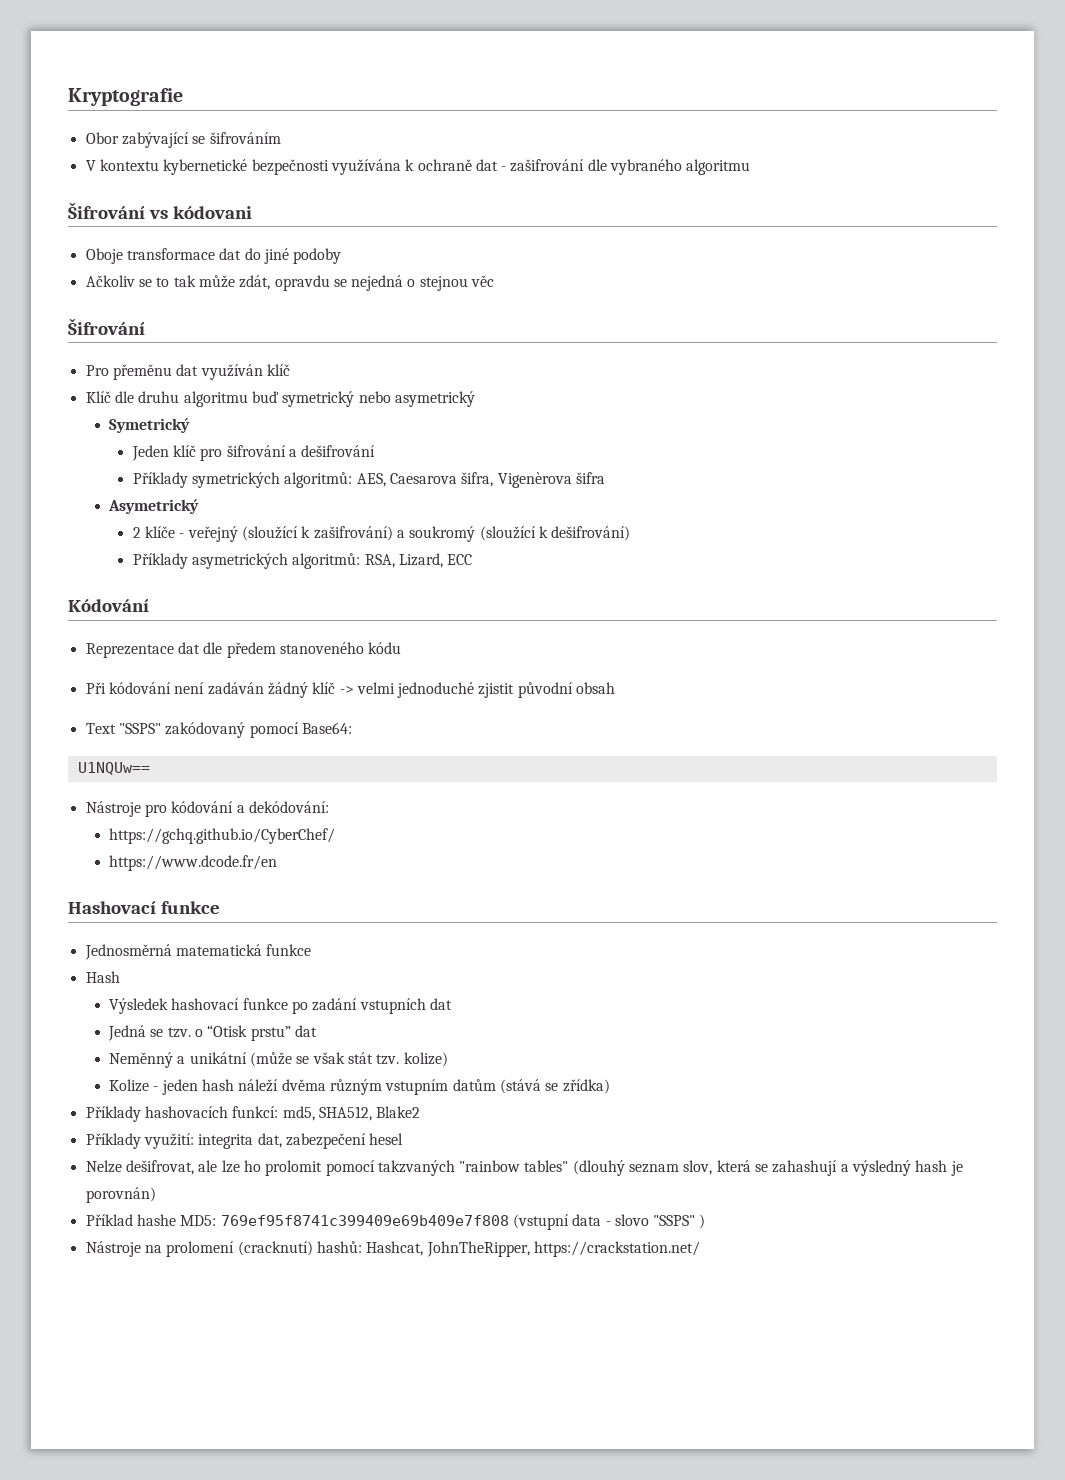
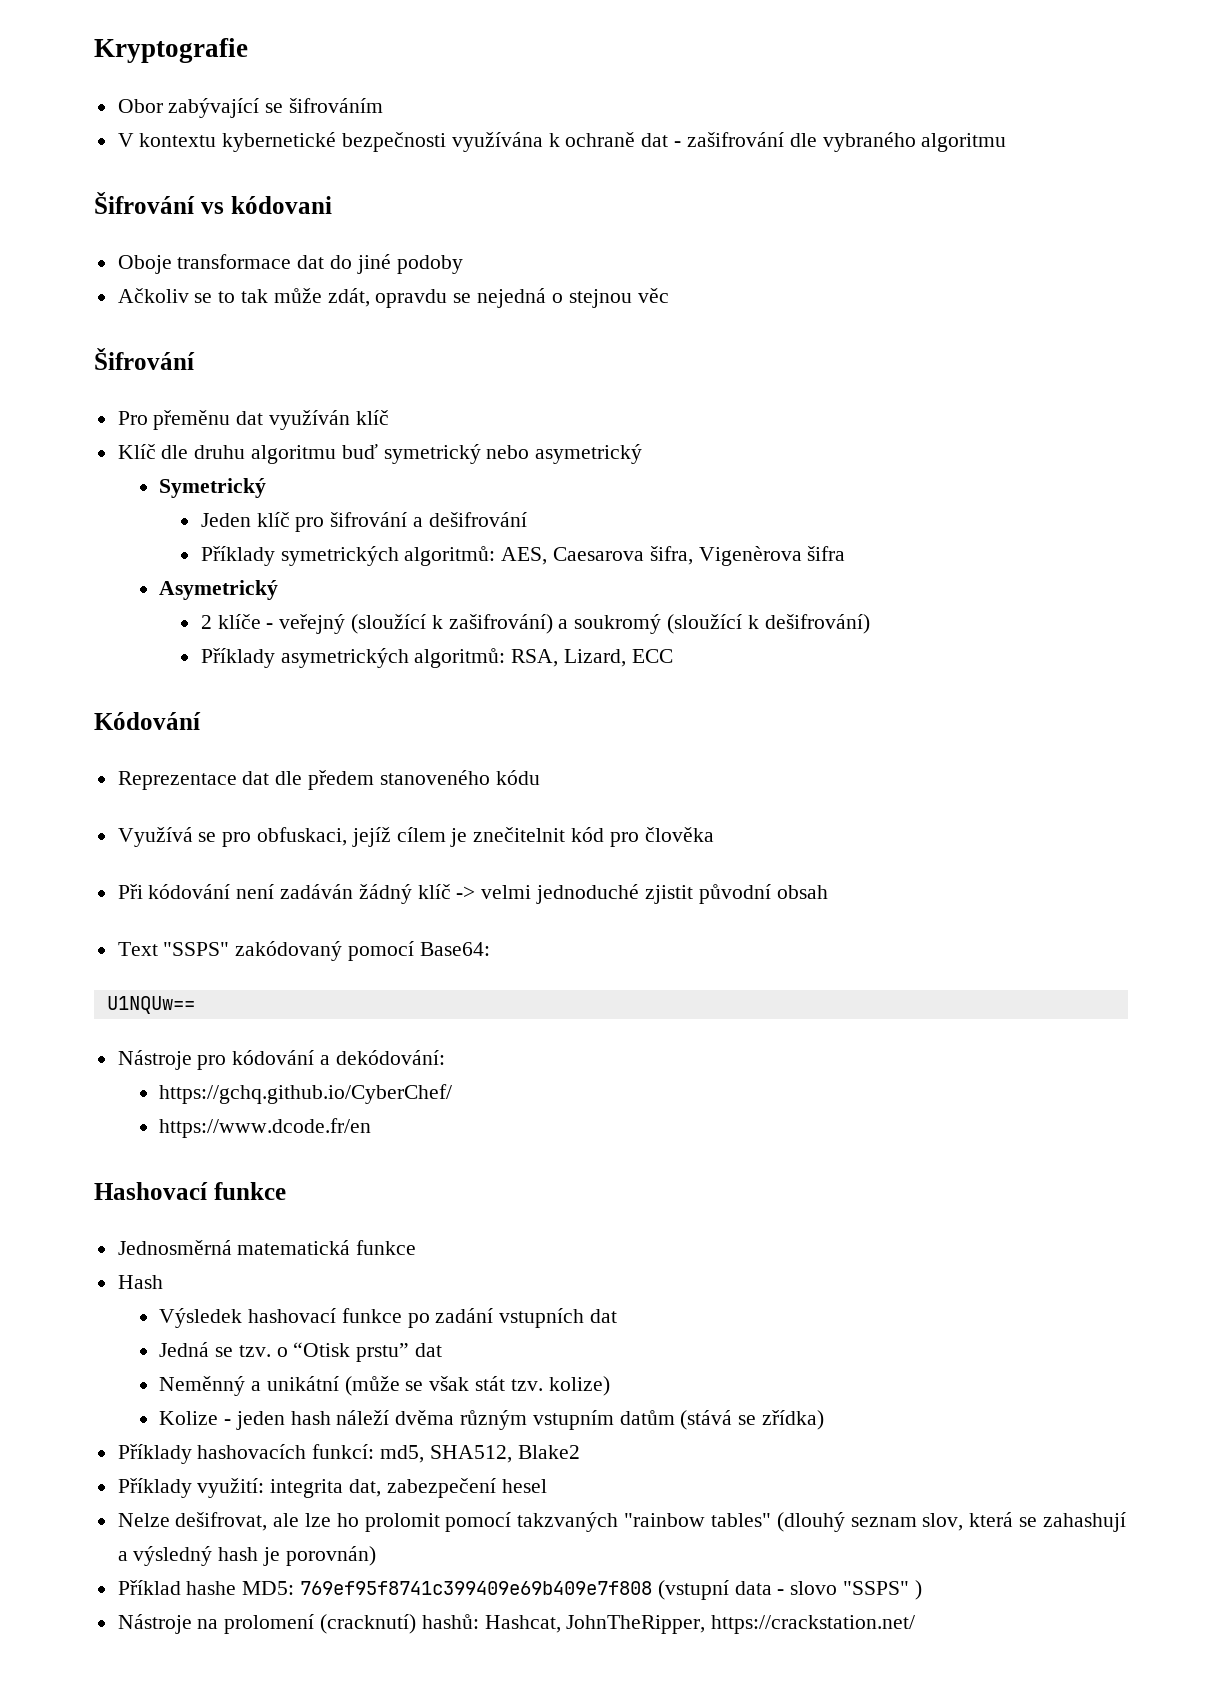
+ Využívá se pro obfuskaci, jejíž cílem je znečitelnit kód pro člověka

